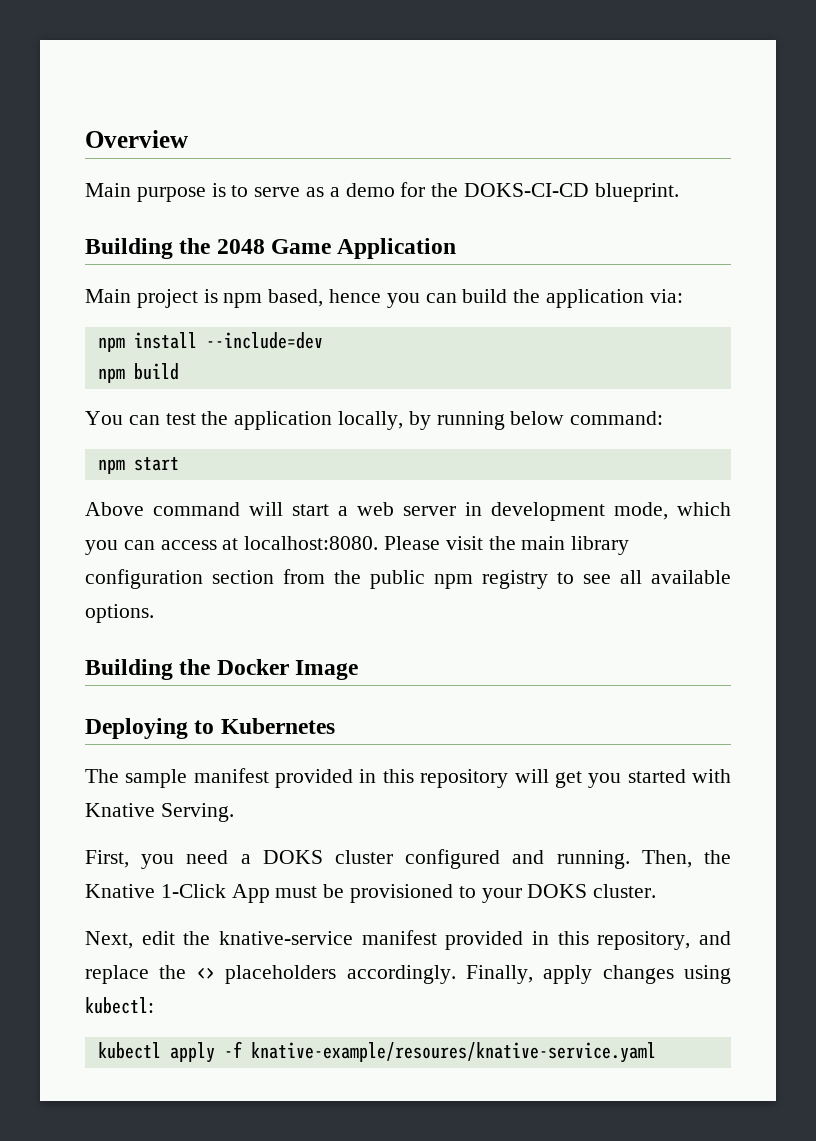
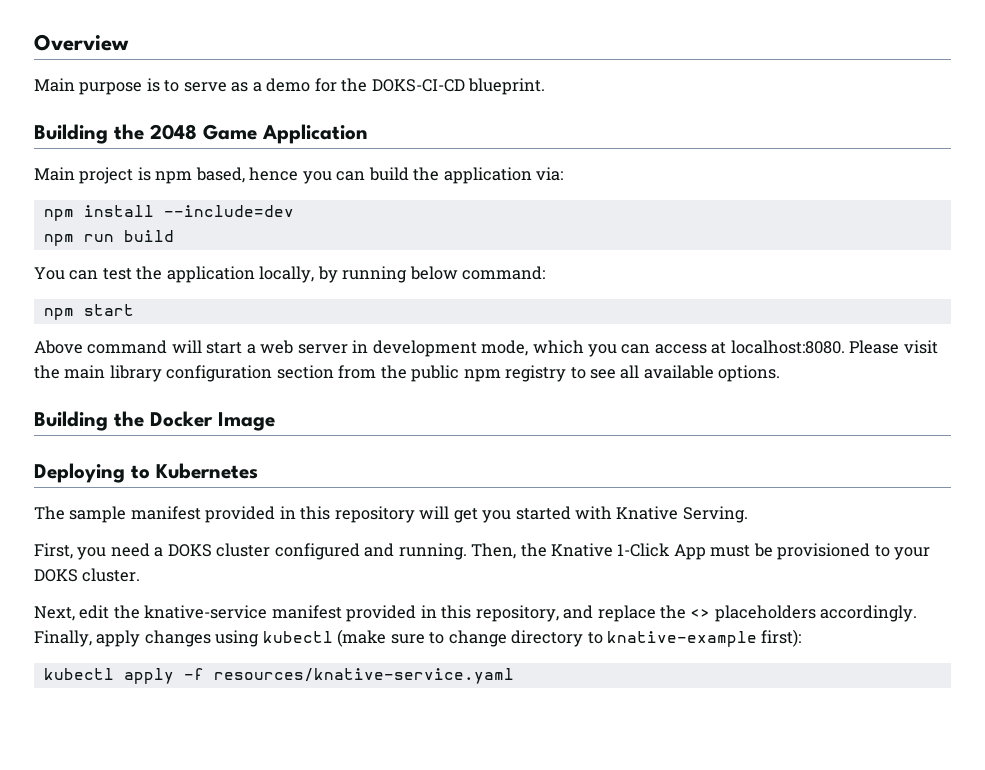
- npm build
+ npm run build
- Finally, apply changes using kubectl:
+ Finally, apply changes using kubectl (make sure to change directory to knative-example first):
- kubectl apply -f knative-example/resoures/knative-service.yaml
+ kubectl apply -f resources/knative-service.yaml

